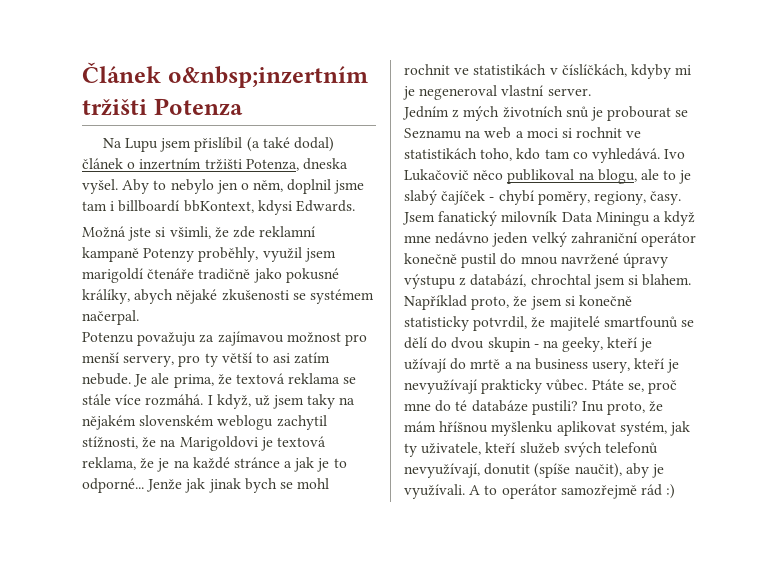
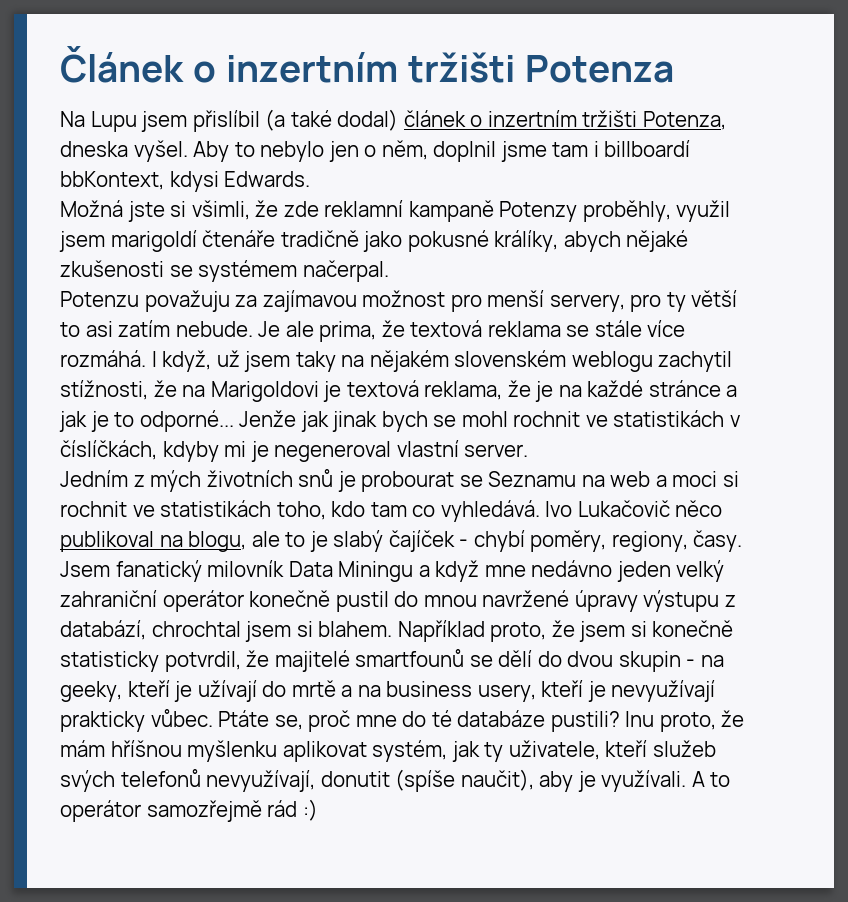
- Článek o&nbsp;inzertním tržišti Potenza
+ Článek o inzertním tržišti Potenza

